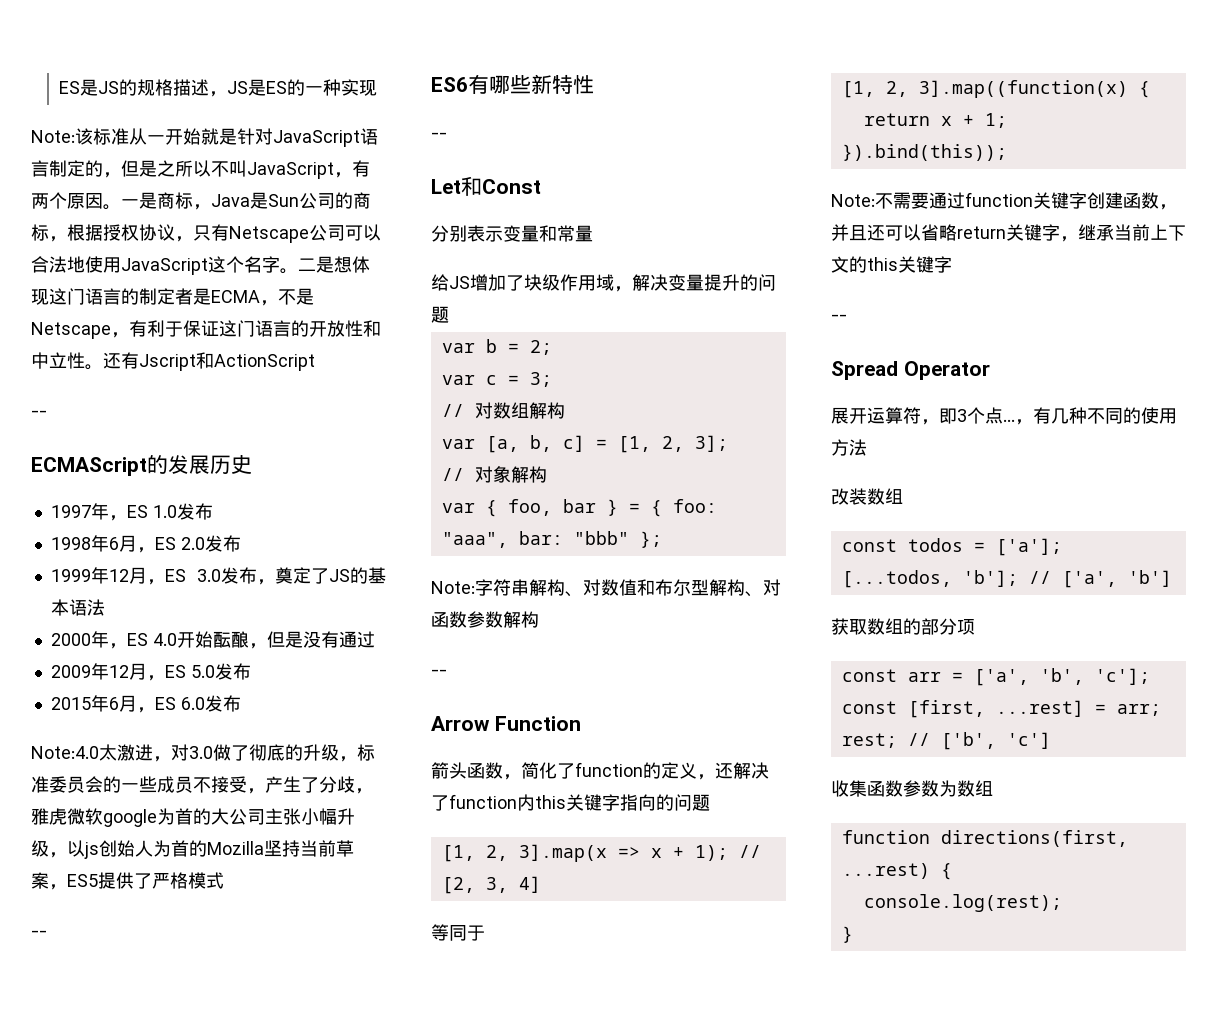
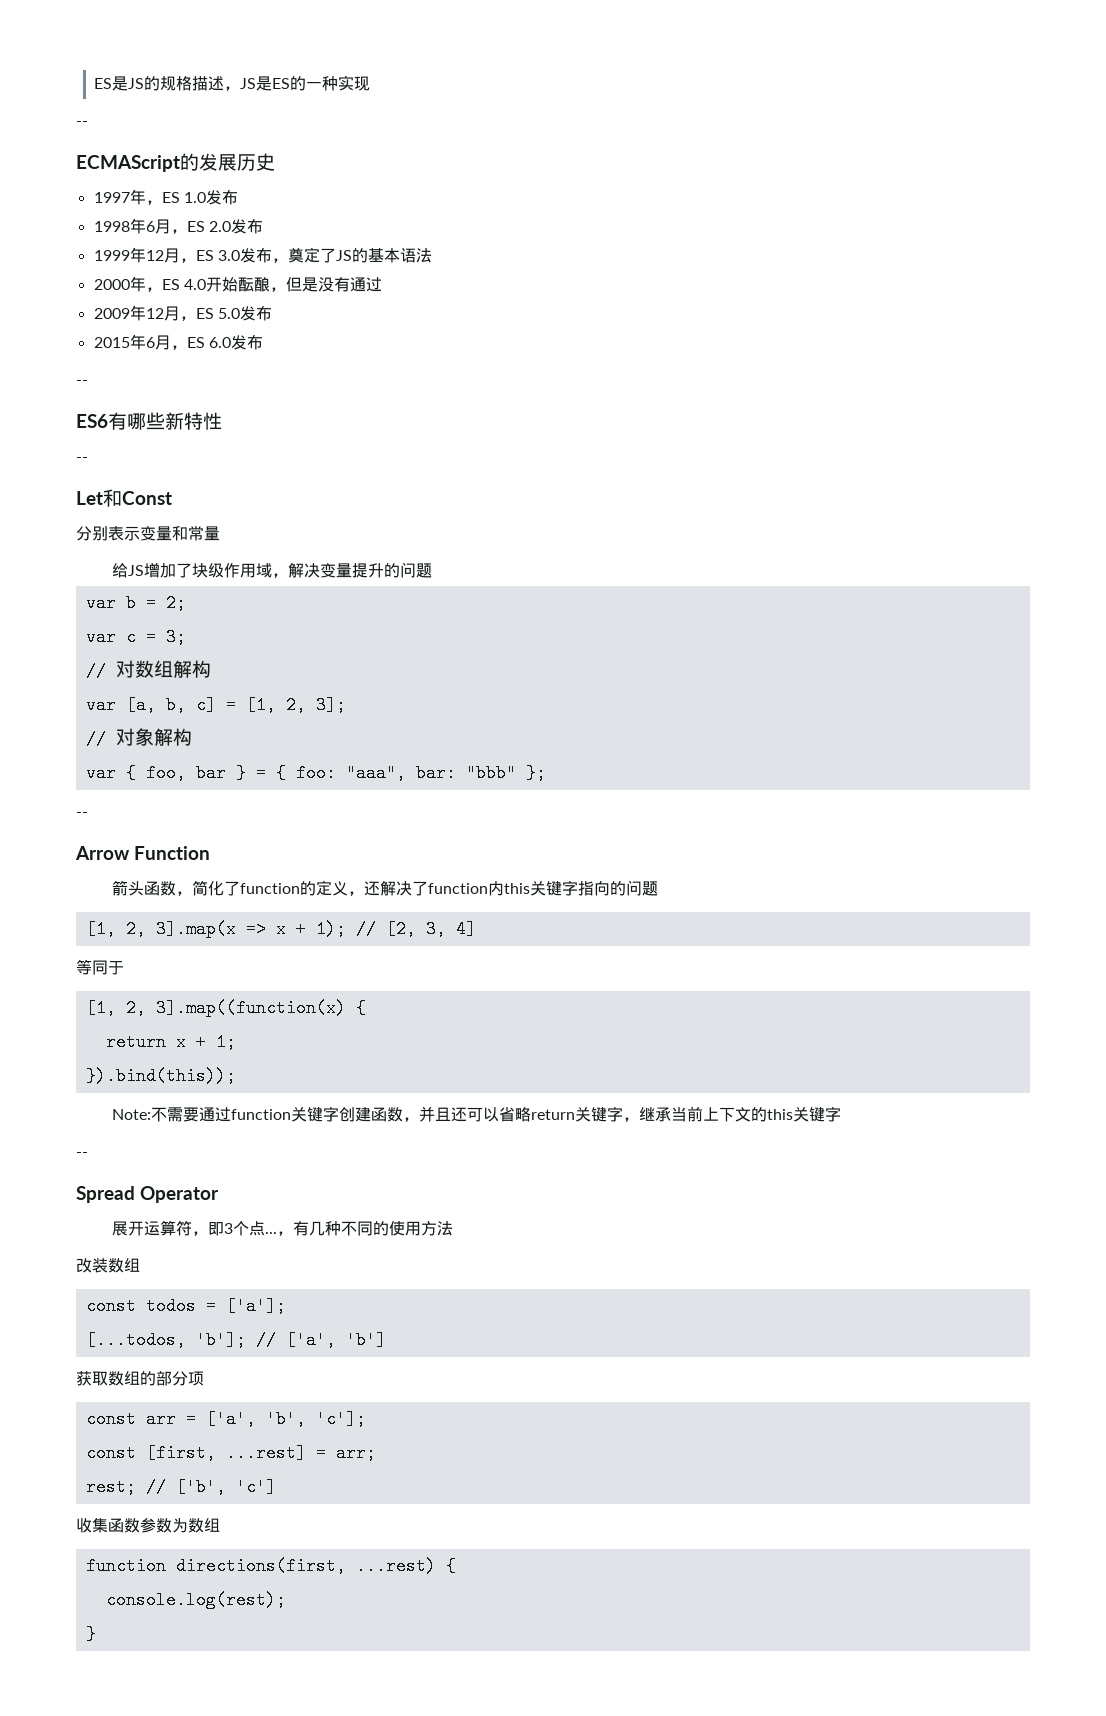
- Note:该标准从一开始就是针对JavaScript语言制定的，但是之所以不叫JavaScript，有两个原因。一是商标，Java是Sun公司的商标，根据授权协议，只有Netscape公司可以合法地使用JavaScript这个名字。二是想体现这门语言的制定者是ECMA，不是Netscape，有利于保证这门语言的开放性和中立性。还有Jscript和ActionScript
- Note:4.0太激进，对3.0做了彻底的升级，标准委员会的一些成员不接受，产生了分歧，雅虎微软google为首的大公司主张小幅升级，以js创始人为首的Mozilla坚持当前草案，ES5提供了严格模式
- Note:字符串解构、对数值和布尔型解构、对函数参数解构

